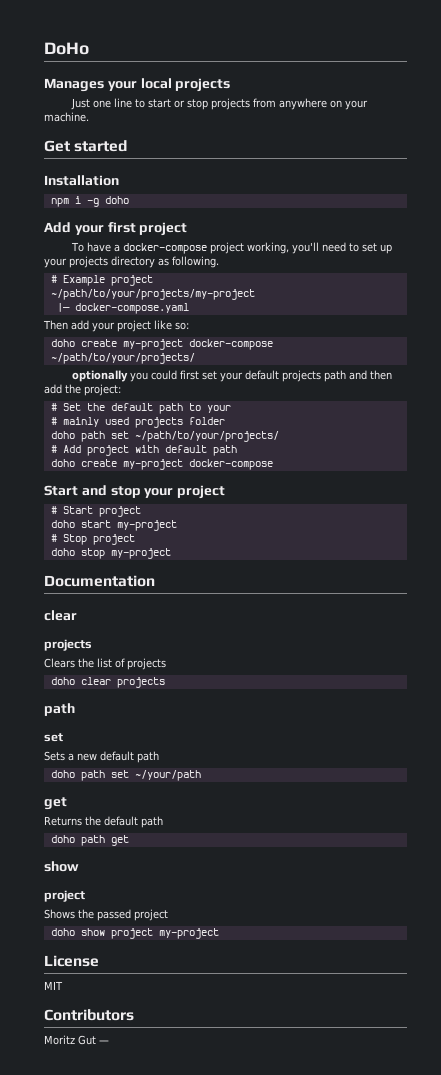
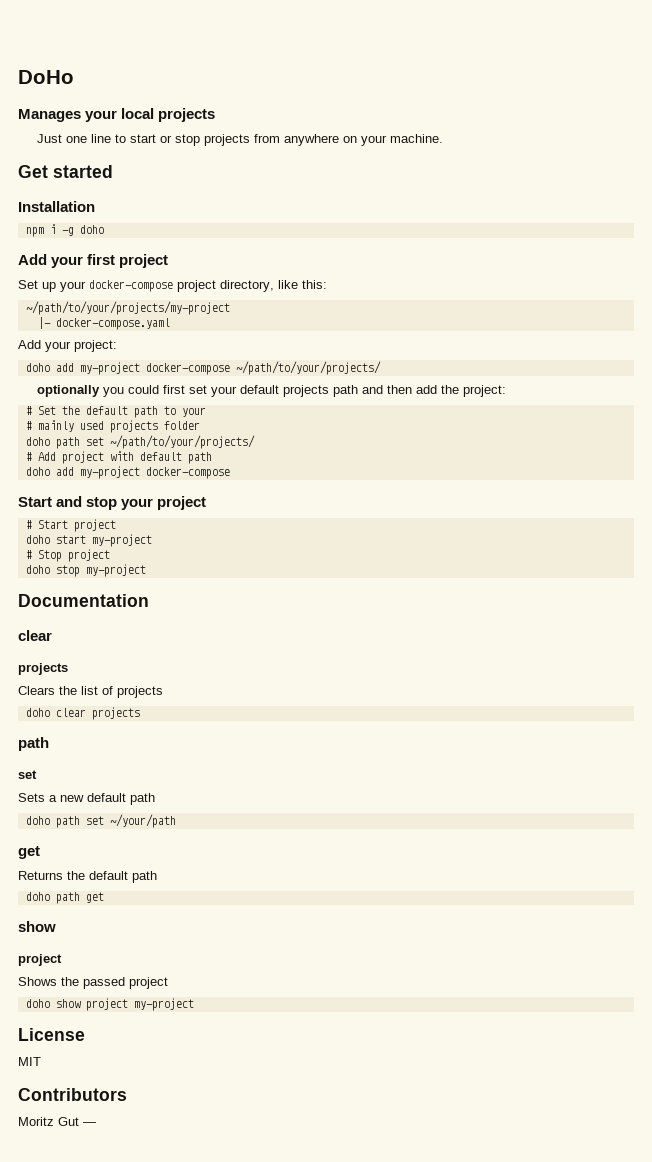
- To have a docker-compose project working, you'll need to set up your projects directory as following.
- # Example project
+ Set up your docker-compose project directory, like this:
  ~/path/to/your/projects/my-project
  |— docker-compose.yaml
- Then add your project like so:
- doho create my-project docker-compose ~/path/to/your/projects/
+ Add your project:
+ doho add my-project docker-compose ~/path/to/your/projects/
  # Add project with default path
- doho create my-project docker-compose
+ doho add my-project docker-compose

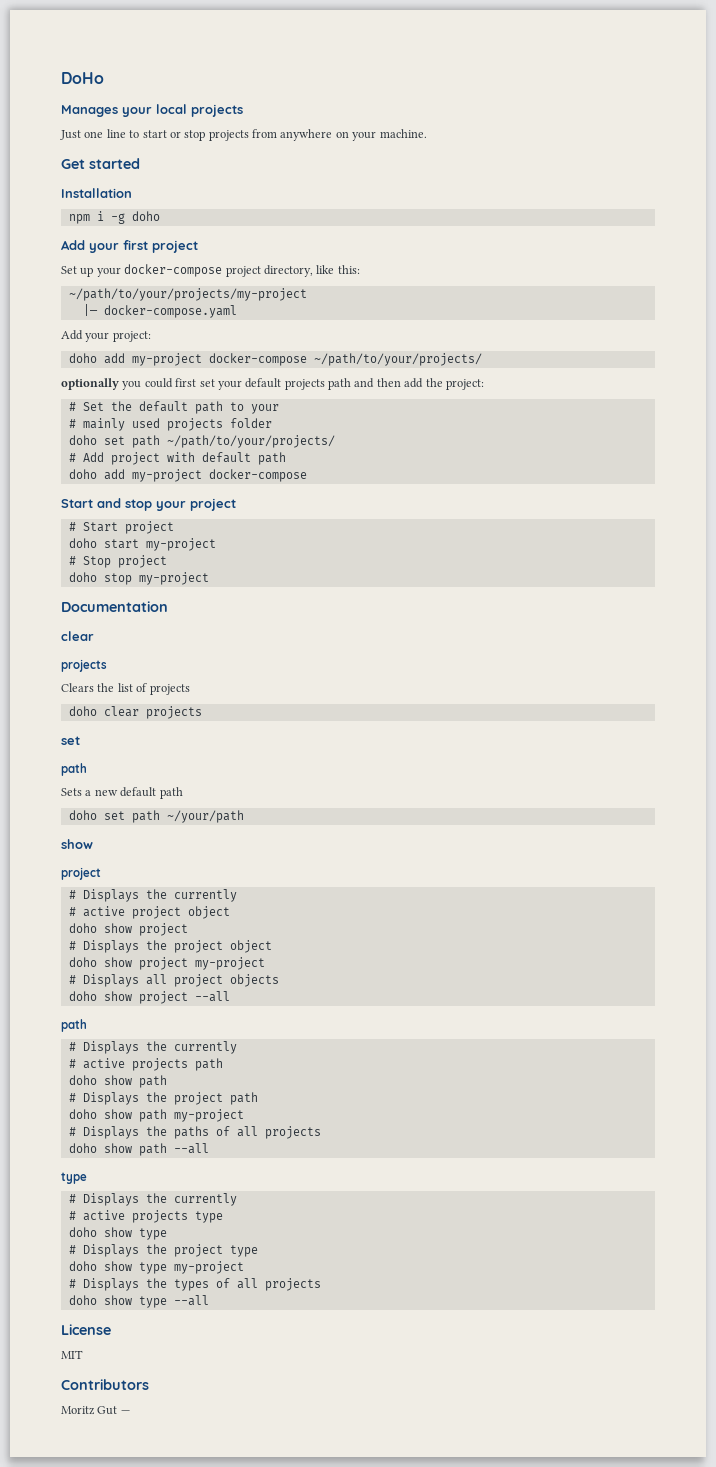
- doho path set ~/path/to/your/projects/
+ doho set path ~/path/to/your/projects/
  doho clear projects
+ set
  path
- set
- doho path set ~/your/path
- get
- Returns the default path
- doho path get
+ doho set path ~/your/path
  show
  project
- Shows the passed project
+ # Displays the currently
+ # active project object
+ doho show project
+ # Displays the project object
  doho show project my-project
+ # Displays all project objects
+ doho show project --all
+ path
+ # Displays the currently
+ # active projects path
+ doho show path
+ # Displays the project path
+ doho show path my-project
+ # Displays the paths of all projects
+ doho show path --all
+ type
+ # Displays the currently
+ # active projects type
+ doho show type
+ # Displays the project type
+ doho show type my-project
+ # Displays the types of all projects
+ doho show type --all

